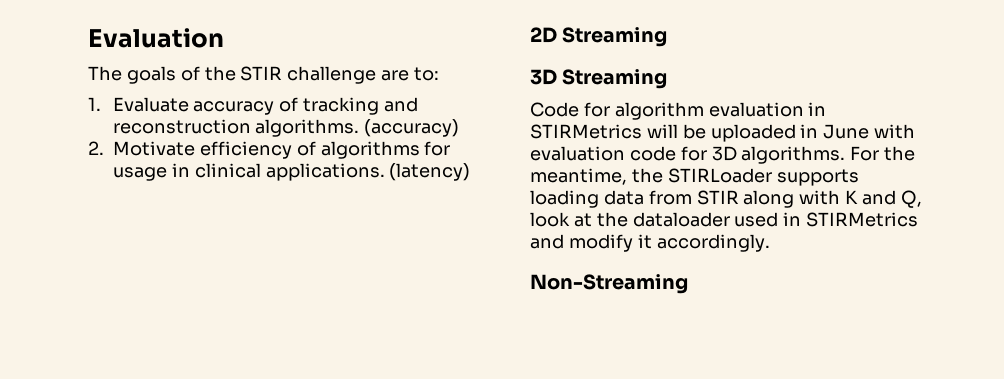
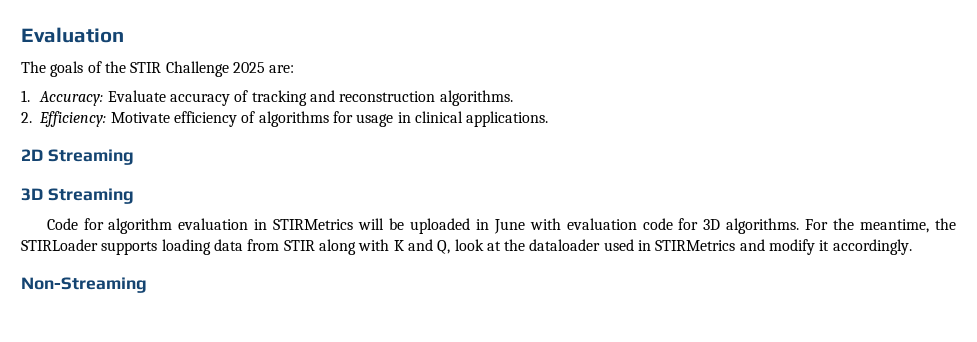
- The goals of the STIR challenge are to:
+ The goals of the STIR Challenge 2025 are:
- 1. Evaluate accuracy of tracking and reconstruction algorithms. (accuracy)
+ 1. Accuracy: Evaluate accuracy of tracking and reconstruction algorithms.
- 2. Motivate efficiency of algorithms for usage in clinical applications. (latency)
+ 2. Efficiency: Motivate efficiency of algorithms for usage in clinical applications.

